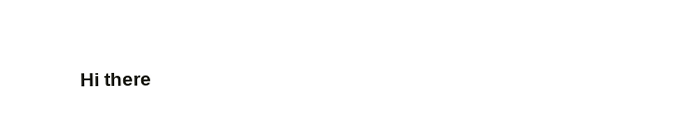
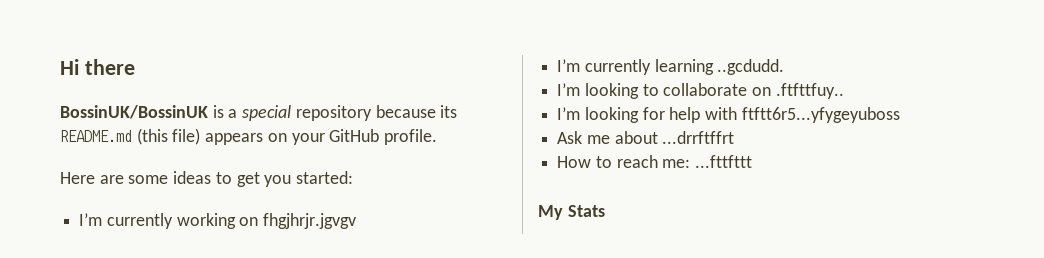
+ BossinUK/BossinUK is a special repository because its README.md (this file) appears on your GitHub profile.
+ Here are some ideas to get you started:
+ I’m currently working on fhgjhrjr.jgvgv
+ I’m currently learning ..gcdudd.
+ I’m looking to collaborate on .ftfttfuy..
+ I’m looking for help with ftftt6r5...yfygeyuboss
+ Ask me about ...drrftffrt
+ How to reach me: ...fttfttt
+ My Stats

